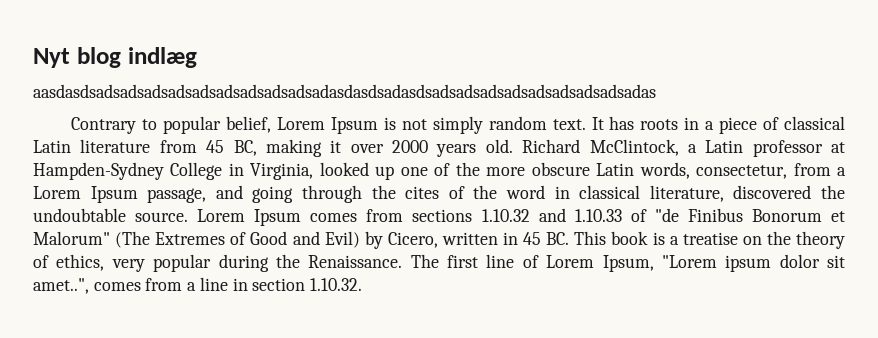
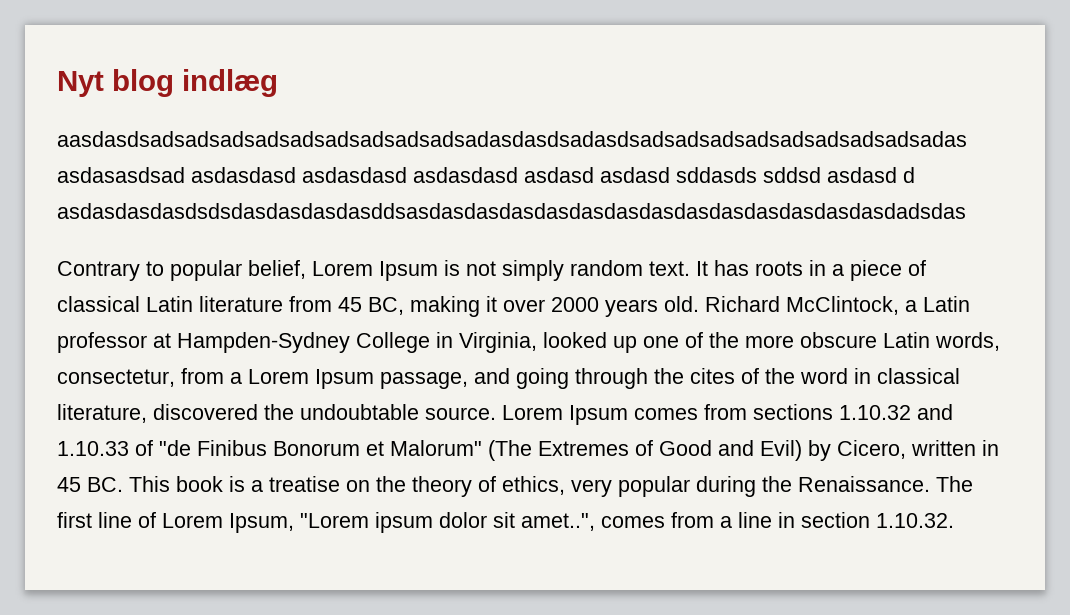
- aasdasdsadsadsadsadsadsadsadsadsadsadasdasdsadasdsadsadsadsadsadsadsadsadsadas
+ aasdasdsadsadsadsadsadsadsadsadsadsadasdasdsadasdsadsadsadsadsadsadsadsadsadas asdasasdsad asdasdasd asdasdasd asdasdasd asdasd asdasd sddasds sddsd asdasd d asdasdasdasdsdsdasdasdasdasddsasdasdasdasdasdasdasdasdasdasdasdasdasdasdadsdas

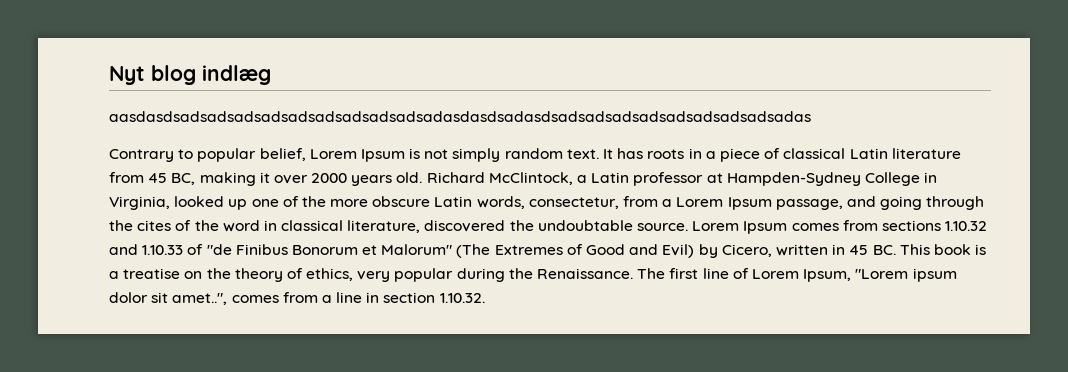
- aasdasdsadsadsadsadsadsadsadsadsadsadasdasdsadasdsadsadsadsadsadsadsadsadsadas asdasasdsad asdasdasd asdasdasd asdasdasd asdasd asdasd sddasds sddsd asdasd d asdasdasdasdsdsdasdasdasdasddsasdasdasdasdasdasdasdasdasdasdasdasdasdasdadsdas
+ aasdasdsadsadsadsadsadsadsadsadsadsadasdasdsadasdsadsadsadsadsadsadsadsadsadas

